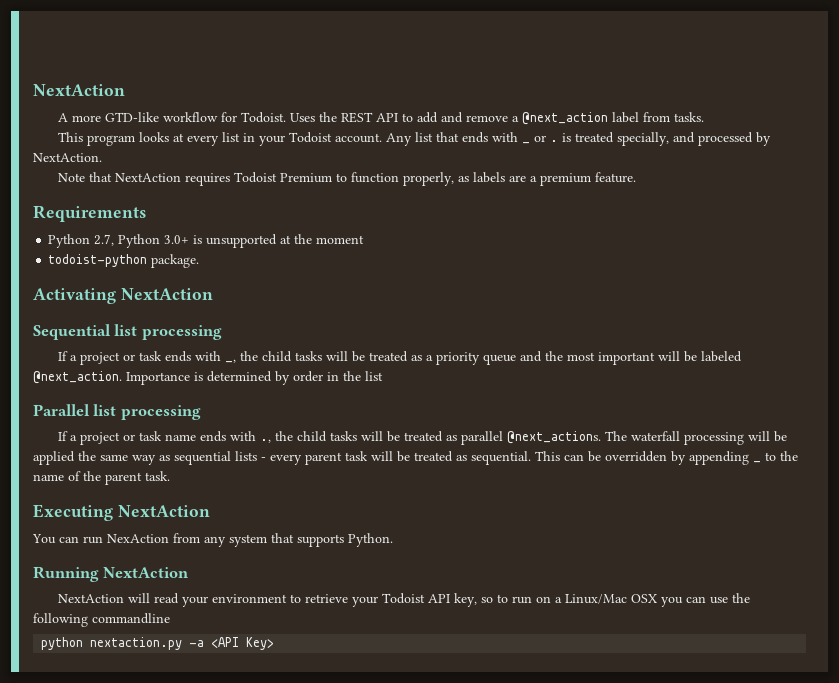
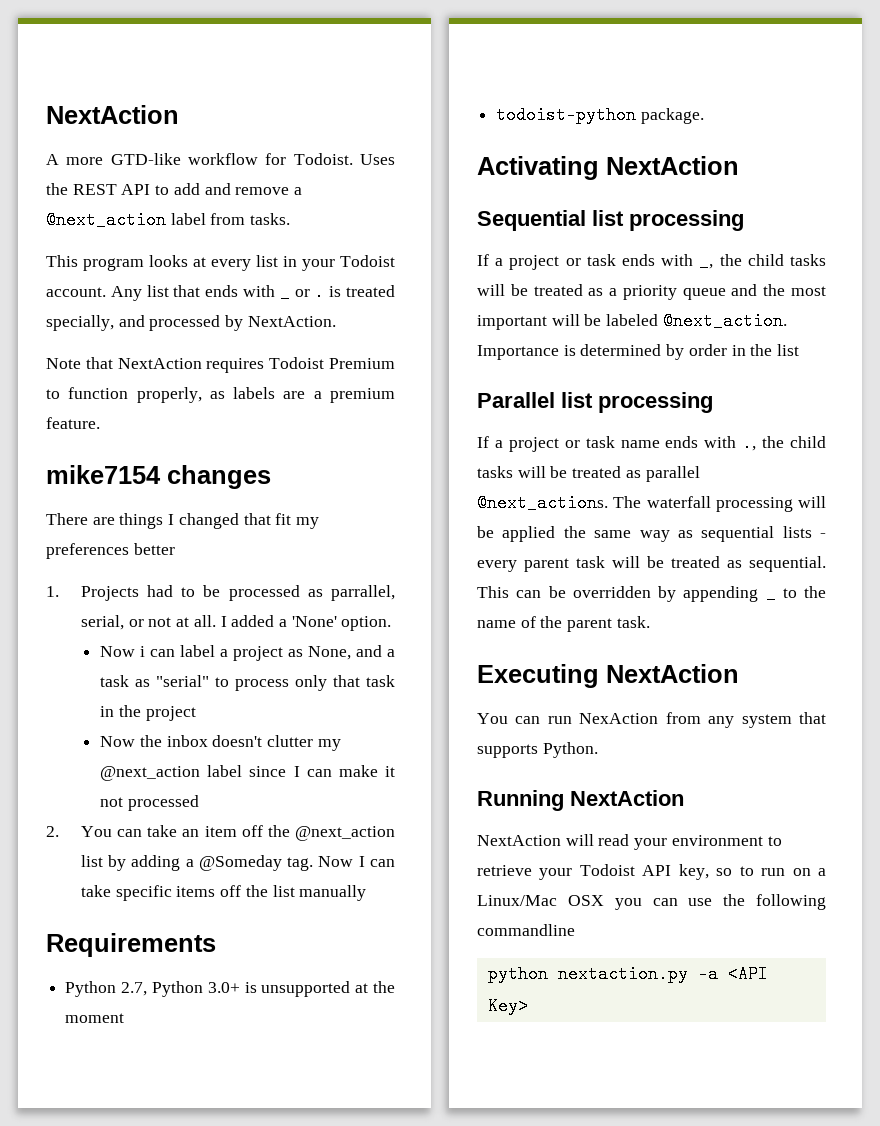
+ mike7154 changes
+ There are things I changed that fit my preferences better
+ 1. Projects had to be processed as parrallel, serial, or not at all. I added a 'None' option.
+ Now i can label a project as None, and a task as "serial" to process only that task in the project
+ Now the inbox doesn't clutter my @next_action label since I can make it not processed
+ 2. You can take an item off the @next_action list by adding a @Someday tag. Now I can take specific items off the list manually

